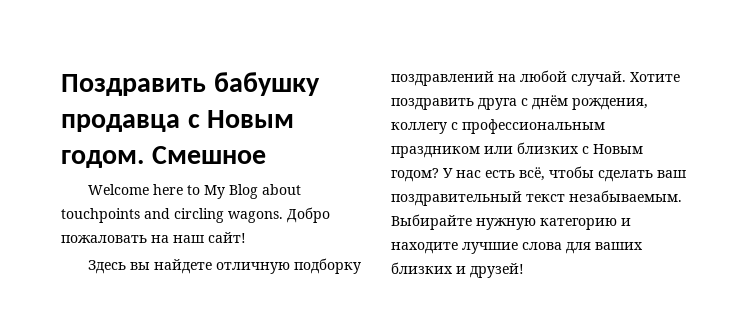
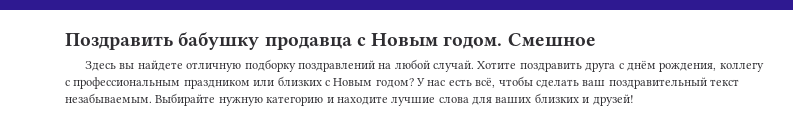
- Welcome here to My Blog about touchpoints and circling wagons. Добро пожаловать на наш сайт!

